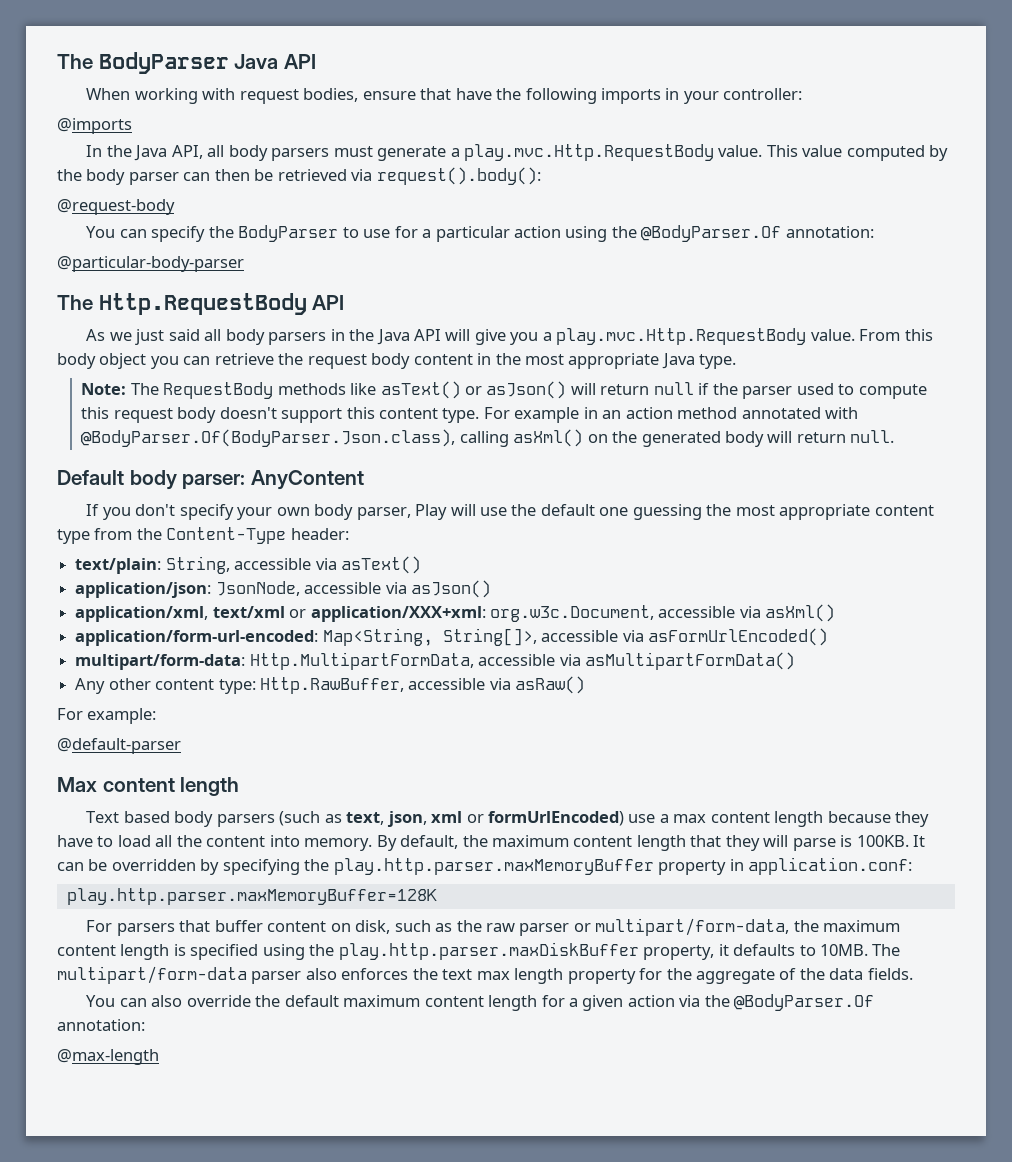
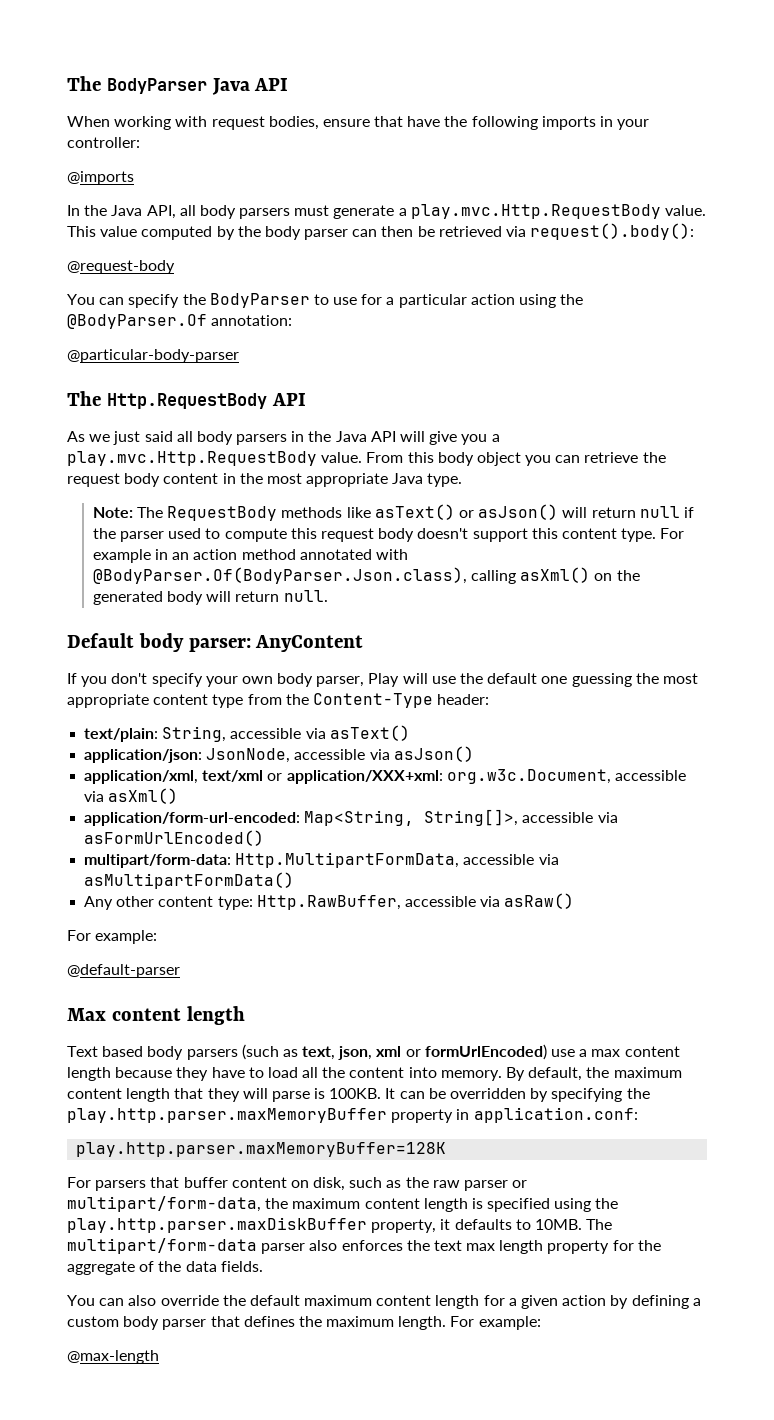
- You can also override the default maximum content length for a given action via the @BodyParser.Of annotation:
+ You can also override the default maximum content length for a given action by defining a custom body parser that defines the maximum length. For example:

